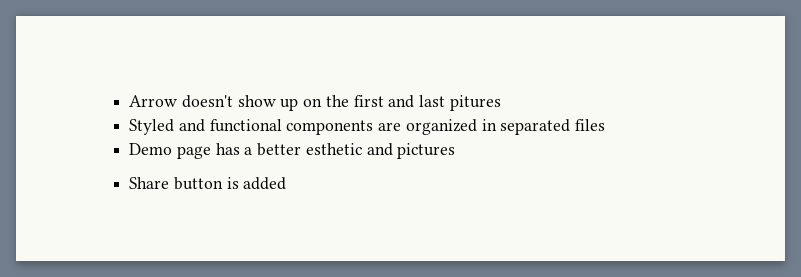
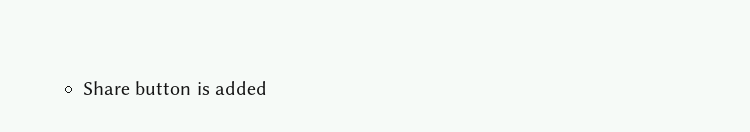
- Arrow doesn't show up on the first and last pitures
- Styled and functional components are organized in separated files
- Demo page has a better esthetic and pictures

